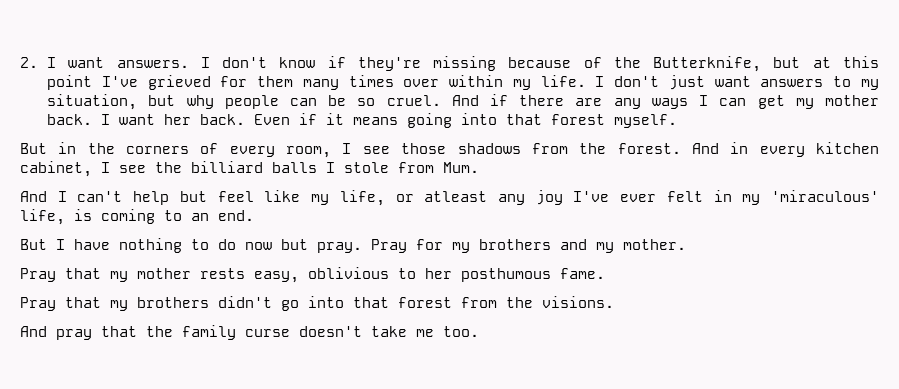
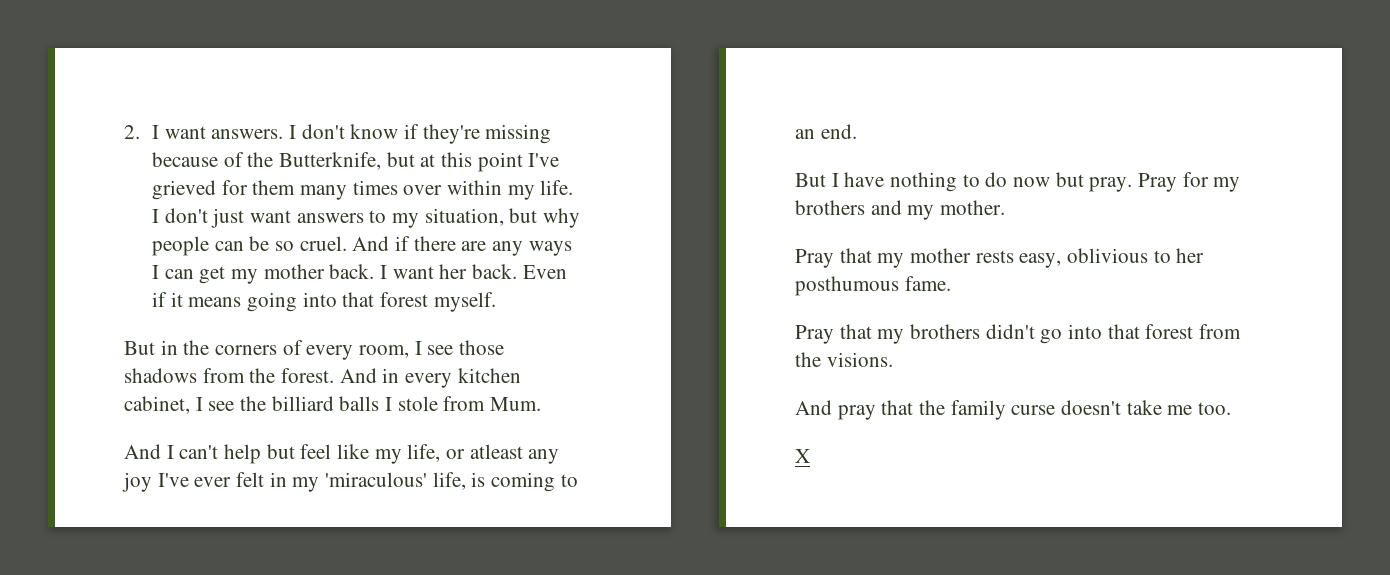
+ X

